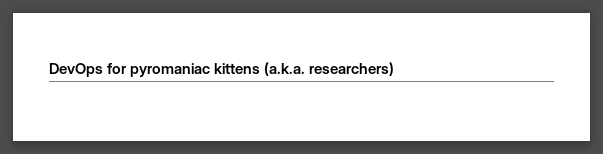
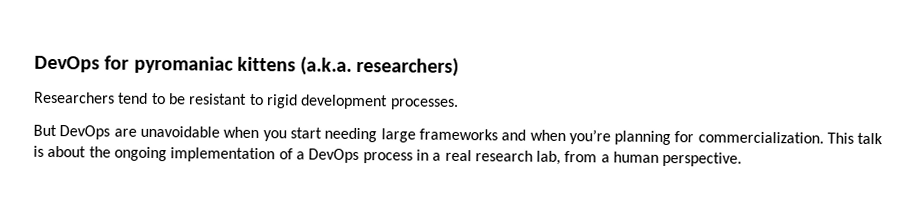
+ Researchers tend to be resistant to rigid development processes.
+ But DevOps are unavoidable when you start needing large frameworks and when you’re planning for commercialization. This talk is about the ongoing implementation of a DevOps process in a real research lab, from a human perspective.

